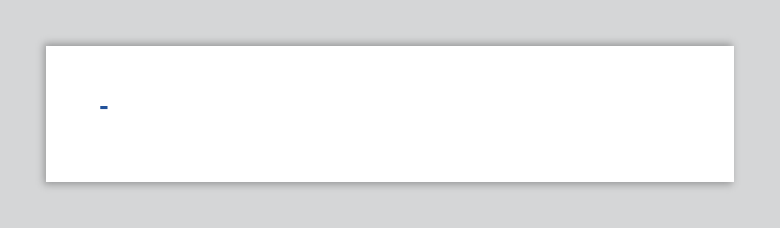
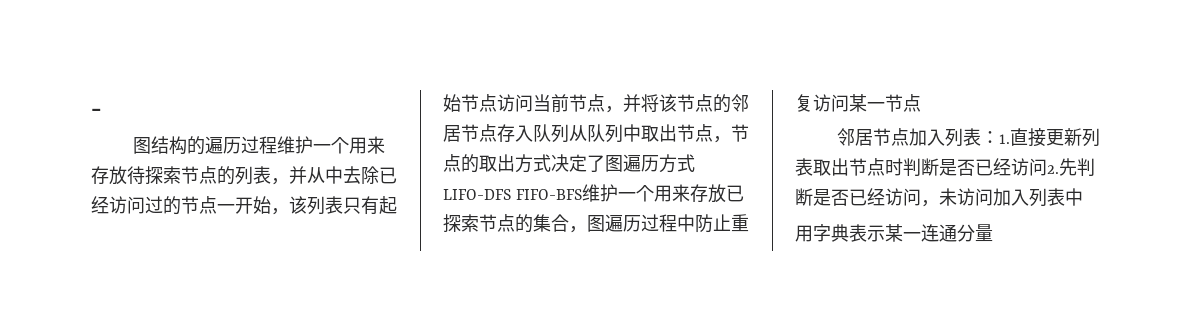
+ 图结构的遍历过程维护一个用来存放待探索节点的列表，并从中去除已经访问过的节点一开始，该列表只有起始节点访问当前节点，并将该节点的邻居节点存入队列从队列中取出节点，节点的取出方式决定了图遍历方式LIFO-DFS FIFO-BFS维护一个用来存放已探索节点的集合，图遍历过程中防止重复访问某一节点
+ 邻居节点加入列表：1.直接更新列表取出节点时判断是否已经访问2.先判断是否已经访问，未访问加入列表中
+ 用字典表示某一连通分量

